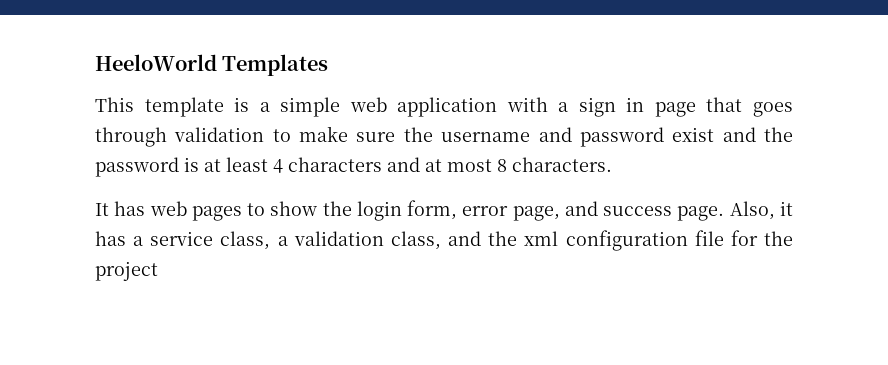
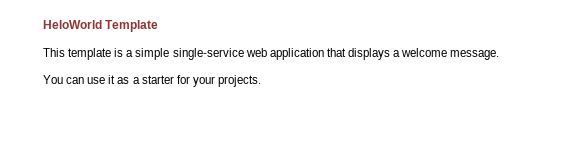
- HeeloWorld Templates
+ HeloWorld Template
- This template is a simple web application with a sign in page that goes through validation to make sure the username and password exist and the password is at least 4 characters and at most 8 characters.
- It has web pages to show the login form, error page, and success page. Also, it has a service class, a validation class, and the xml configuration file for the project
+ This template is a simple single-service web application that displays a welcome message.
+ You can use it as a starter for your projects.

